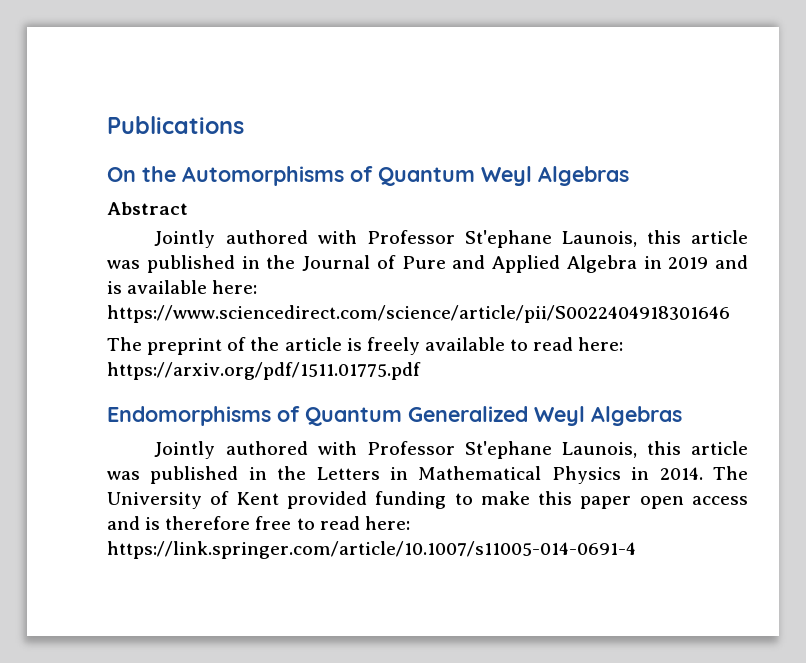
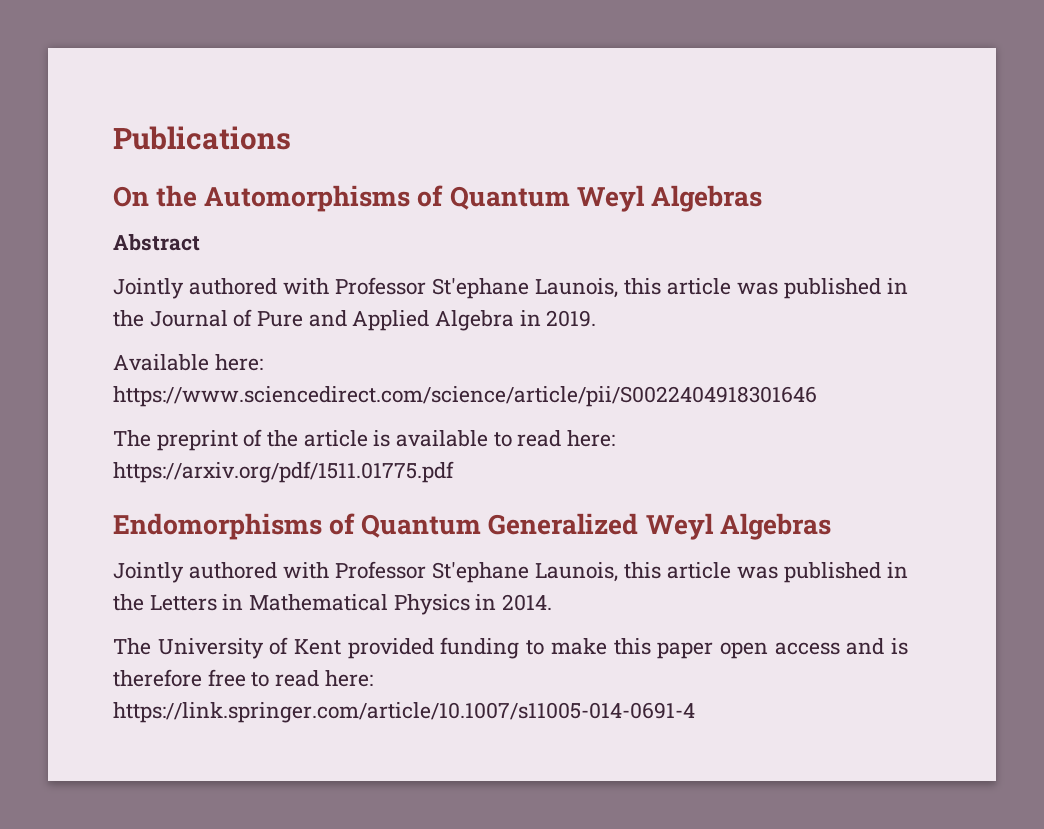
- Jointly authored with Professor St'ephane Launois, this article was published in the Journal of Pure and Applied Algebra in 2019 and is available here: https://www.sciencedirect.com/science/article/pii/S0022404918301646
+ Jointly authored with Professor St'ephane Launois, this article was published in the Journal of Pure and Applied Algebra in 2019.
+ Available here: https://www.sciencedirect.com/science/article/pii/S0022404918301646
- The preprint of the article is freely available to read here: https://arxiv.org/pdf/1511.01775.pdf
+ The preprint of the article is available to read here: https://arxiv.org/pdf/1511.01775.pdf
- Jointly authored with Professor St'ephane Launois, this article was published in the Letters in Mathematical Physics in 2014. The University of Kent provided funding to make this paper open access and is therefore free to read here: https://link.springer.com/article/10.1007/s11005-014-0691-4
+ Jointly authored with Professor St'ephane Launois, this article was published in the Letters in Mathematical Physics in 2014.
+ The University of Kent provided funding to make this paper open access and is therefore free to read here: https://link.springer.com/article/10.1007/s11005-014-0691-4

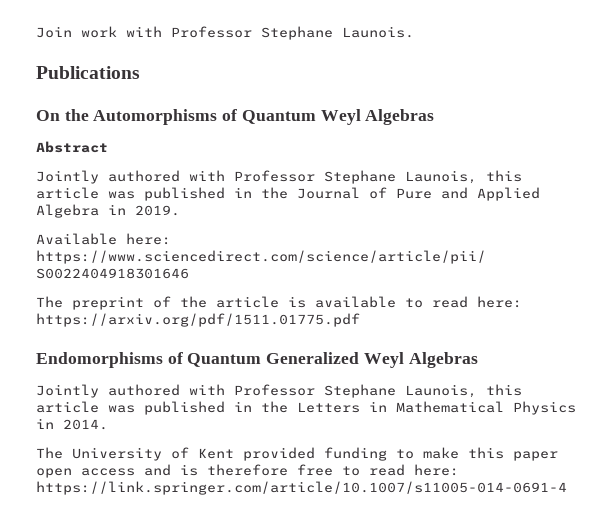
+ Join work with Professor Stephane Launois.
- Jointly authored with Professor St'ephane Launois, this article was published in the Journal of Pure and Applied Algebra in 2019.
+ Jointly authored with Professor Stephane Launois, this article was published in the Journal of Pure and Applied Algebra in 2019.
- Jointly authored with Professor St'ephane Launois, this article was published in the Letters in Mathematical Physics in 2014.
+ Jointly authored with Professor Stephane Launois, this article was published in the Letters in Mathematical Physics in 2014.

